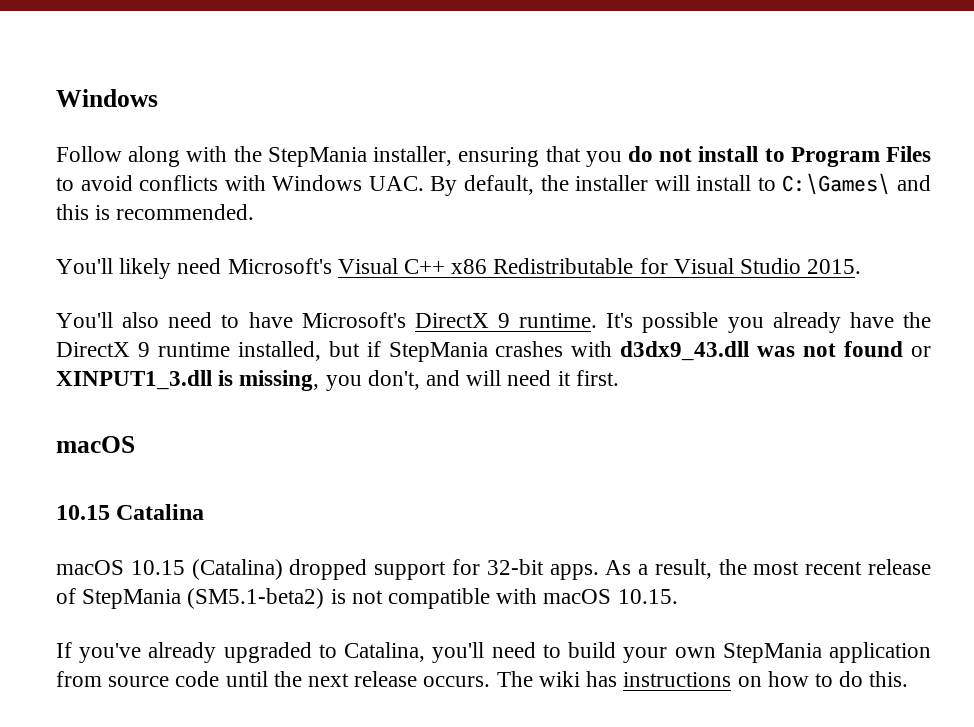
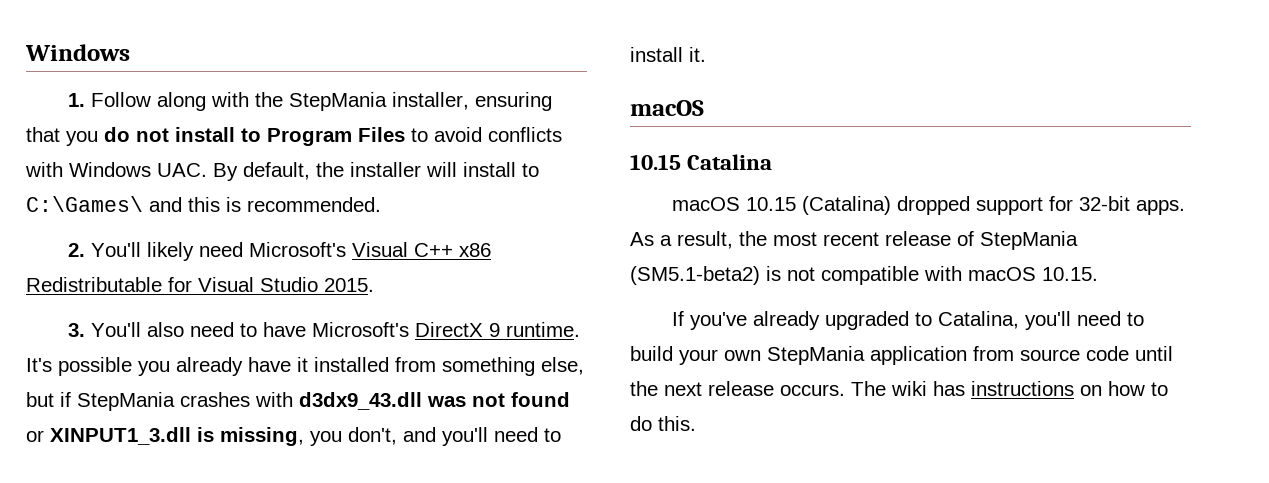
- Follow along with the StepMania installer, ensuring that you do not install to Program Files to avoid conflicts with Windows UAC. By default, the installer will install to C:\Games\ and this is recommended.
+ 1. Follow along with the StepMania installer, ensuring that you do not install to Program Files to avoid conflicts with Windows UAC. By default, the installer will install to C:\Games\ and this is recommended.
- You'll likely need Microsoft's Visual C++ x86 Redistributable for Visual Studio 2015.
+ 2. You'll likely need Microsoft's Visual C++ x86 Redistributable for Visual Studio 2015.
- You'll also need to have Microsoft's DirectX 9 runtime.
+ 3. You'll also need to have Microsoft's DirectX 9 runtime.
- It's possible you already have the DirectX 9 runtime installed, but if StepMania crashes with d3dx9_43.dll was not found or XINPUT1_3.dll is missing, you don't, and will need it first.
+ It's possible you already have it installed from something else, but if StepMania crashes with d3dx9_43.dll was not found or XINPUT1_3.dll is missing, you don't, and you'll need to install it.

